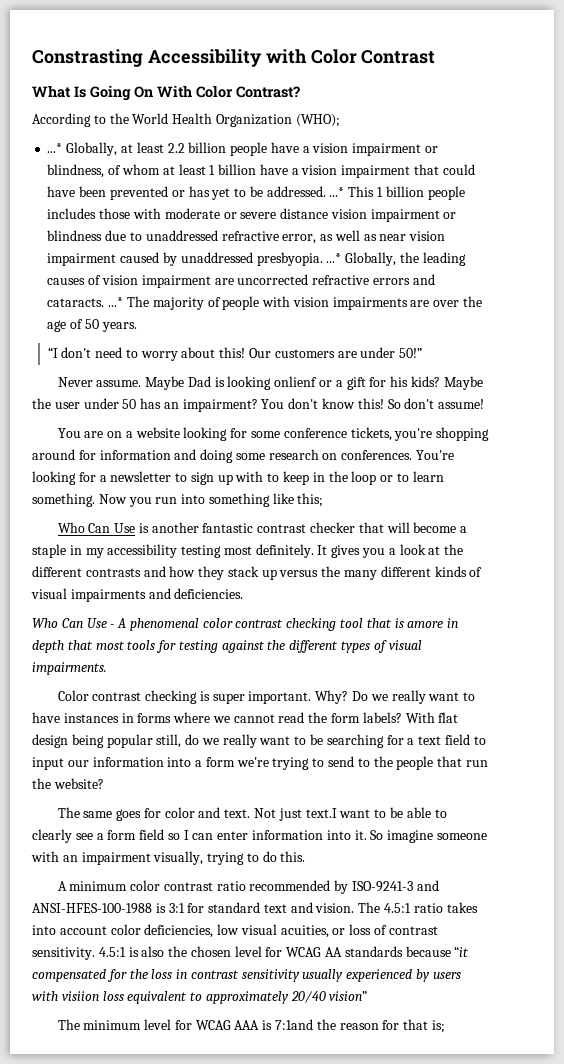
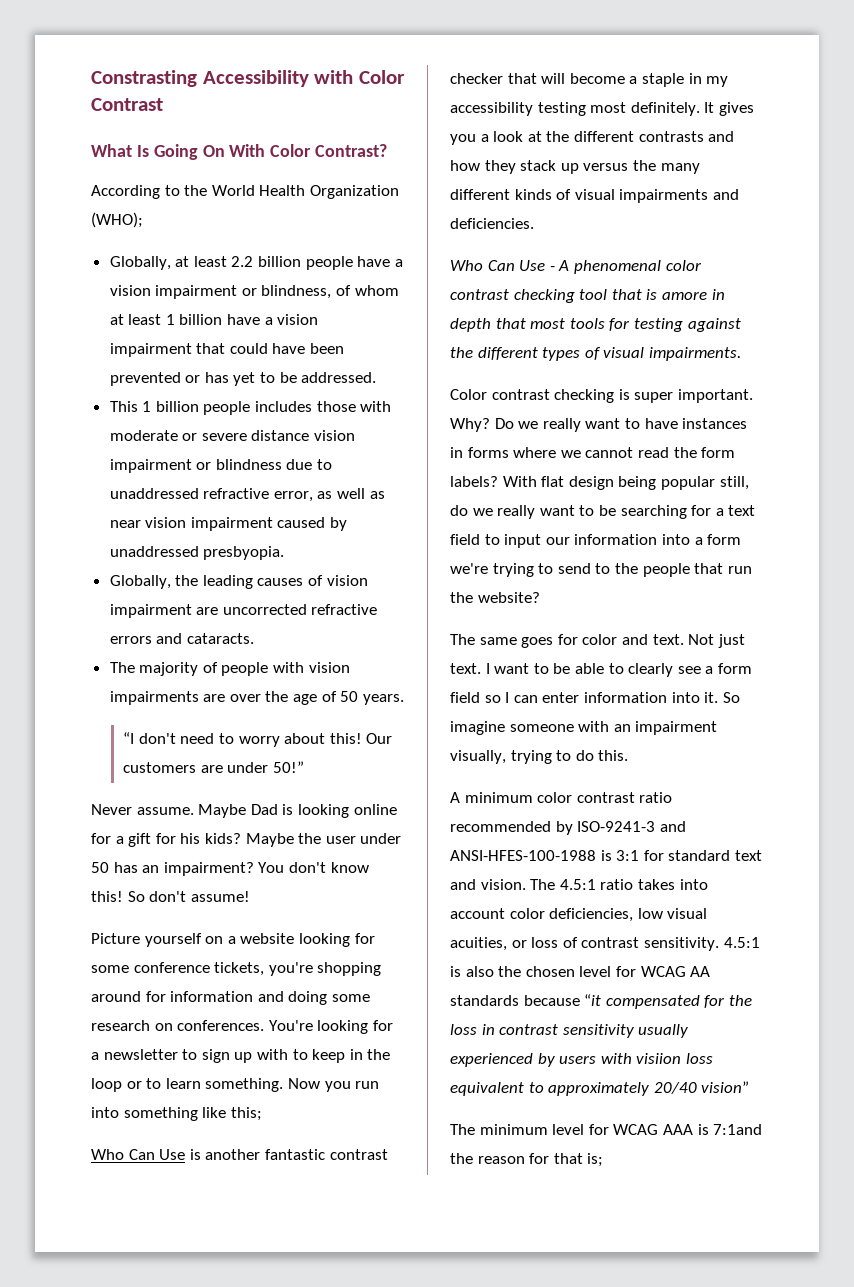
- ...* Globally, at least 2.2 billion people have a vision impairment or blindness, of whom at least 1 billion have a vision impairment that could have been prevented or has yet to be addressed. ...* This 1 billion people includes those with moderate or severe distance vision impairment or blindness due to unaddressed refractive error, as well as near vision impairment caused by unaddressed presbyopia. ...* Globally, the leading causes of vision impairment are uncorrected refractive errors and cataracts. ...* The majority of people with vision impairments are over the age of 50 years.
+ Globally, at least 2.2 billion people have a vision impairment or blindness, of whom at least 1 billion have a vision impairment that could have been prevented or has yet to be addressed.
+ This 1 billion people includes those with moderate or severe distance vision impairment or blindness due to unaddressed refractive error, as well as near vision impairment caused by unaddressed presbyopia.
+ Globally, the leading causes of vision impairment are uncorrected refractive errors and cataracts.
+ The majority of people with vision impairments are over the age of 50 years.
- Maybe Dad is looking onlienf or a gift for his kids?
+ Maybe Dad is looking online for a gift for his kids?
- You are on a website looking for some conference tickets, you're shopping around for information and doing some research on conferences.
+ Picture yourself on a website looking for some conference tickets, you're shopping around for information and doing some research on conferences.
- Not just text.I want to be able to clearly see a form field so I can enter information into it.
+ Not just text. I want to be able to clearly see a form field so I can enter information into it.

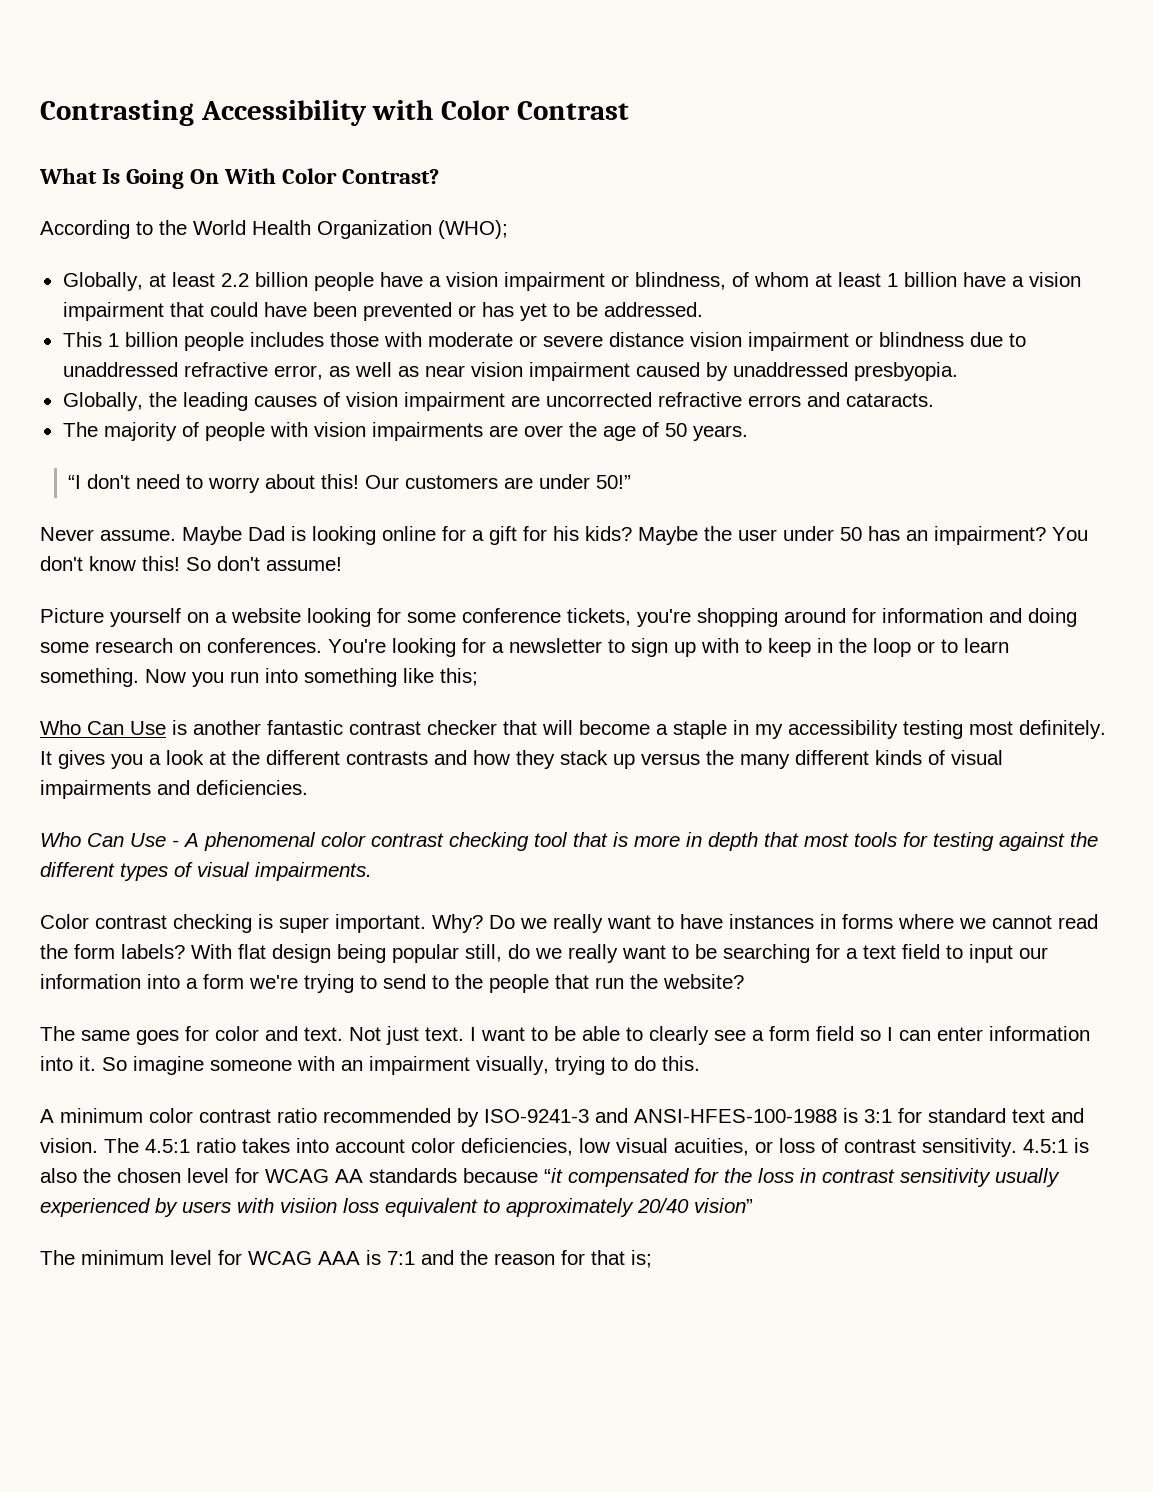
- Constrasting Accessibility with Color Contrast
+ Contrasting Accessibility with Color Contrast
- Who Can Use - A phenomenal color contrast checking tool that is amore in depth that most tools for testing against the different types of visual impairments.
+ Who Can Use - A phenomenal color contrast checking tool that is more in depth that most tools for testing against the different types of visual impairments.
- The minimum level for WCAG AAA is 7:1and the reason for that is;
+ The minimum level for WCAG AAA is 7:1 and the reason for that is;

